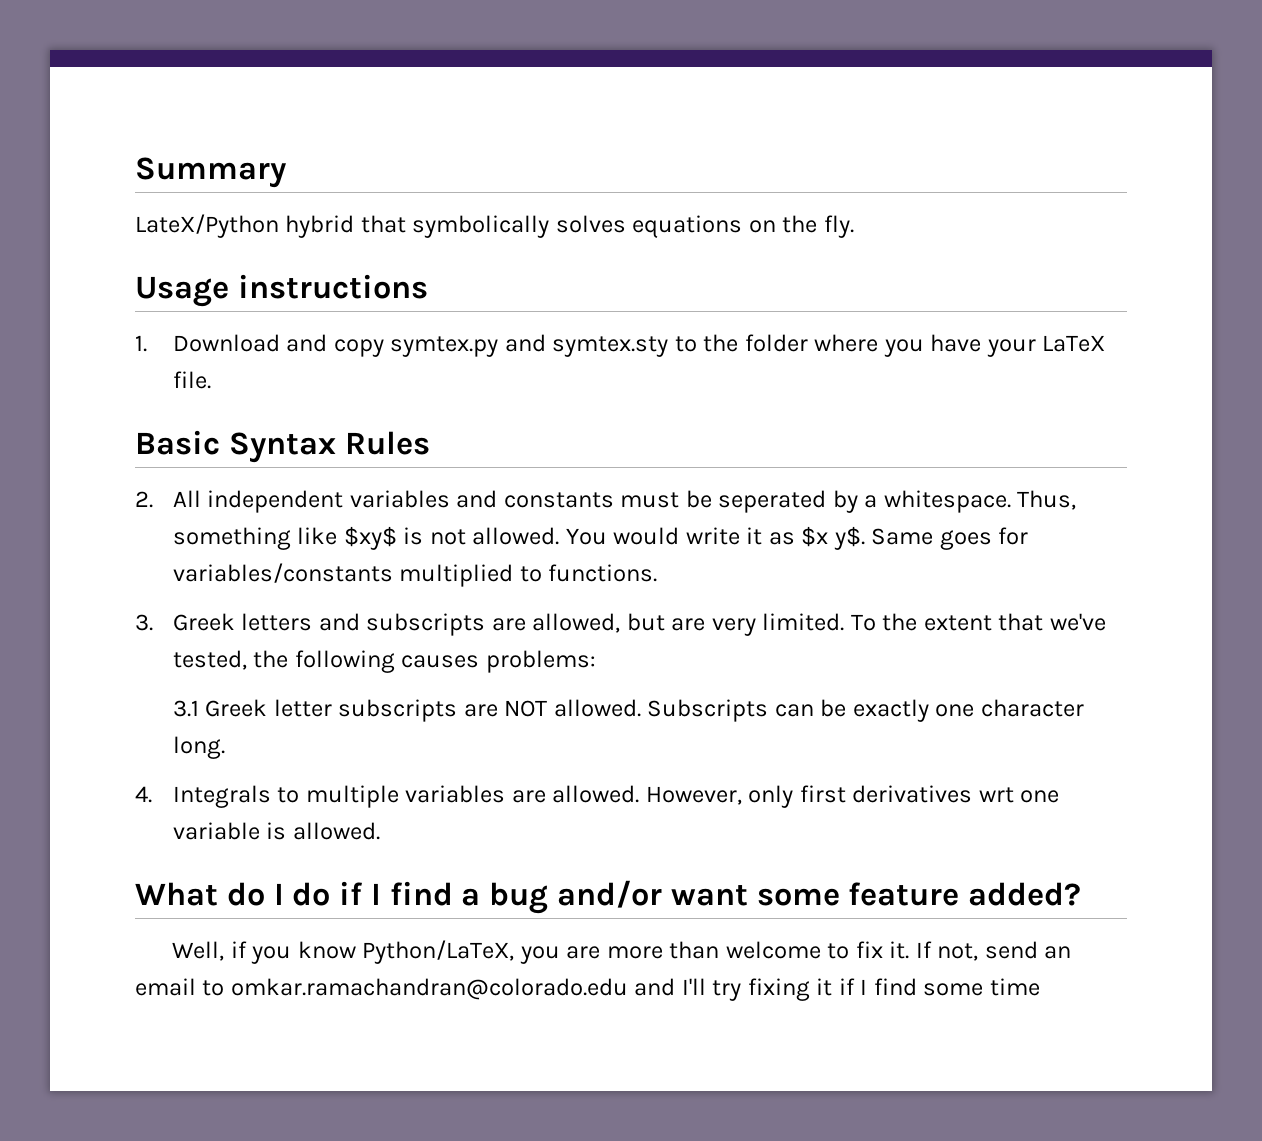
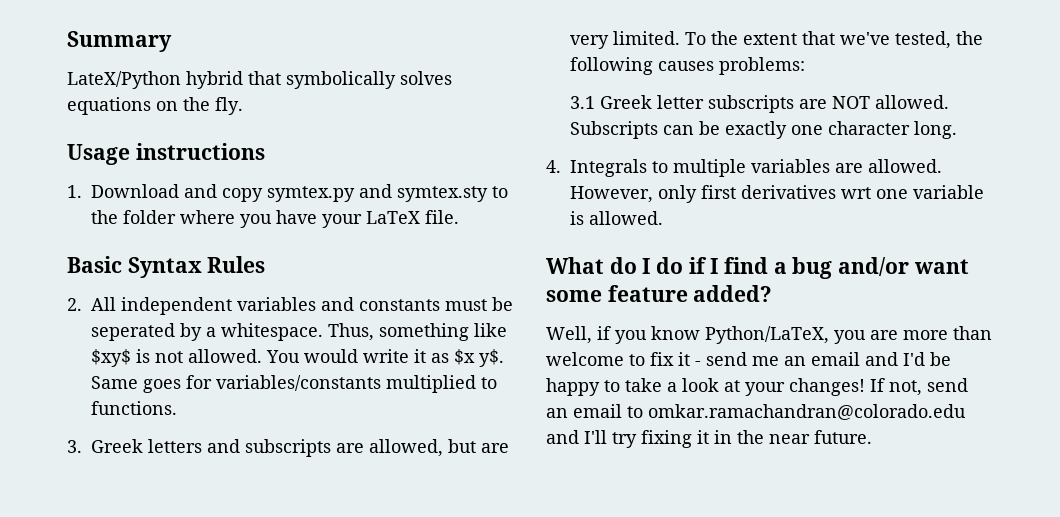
- Well, if you know Python/LaTeX, you are more than welcome to fix it.
+ Well, if you know Python/LaTeX, you are more than welcome to fix it - send me an email and I'd be happy to take a look at your changes!
- If not, send an email to omkar.ramachandran@colorado.edu and I'll try fixing it if I find some time
+ If not, send an email to omkar.ramachandran@colorado.edu and I'll try fixing it in the near future.

